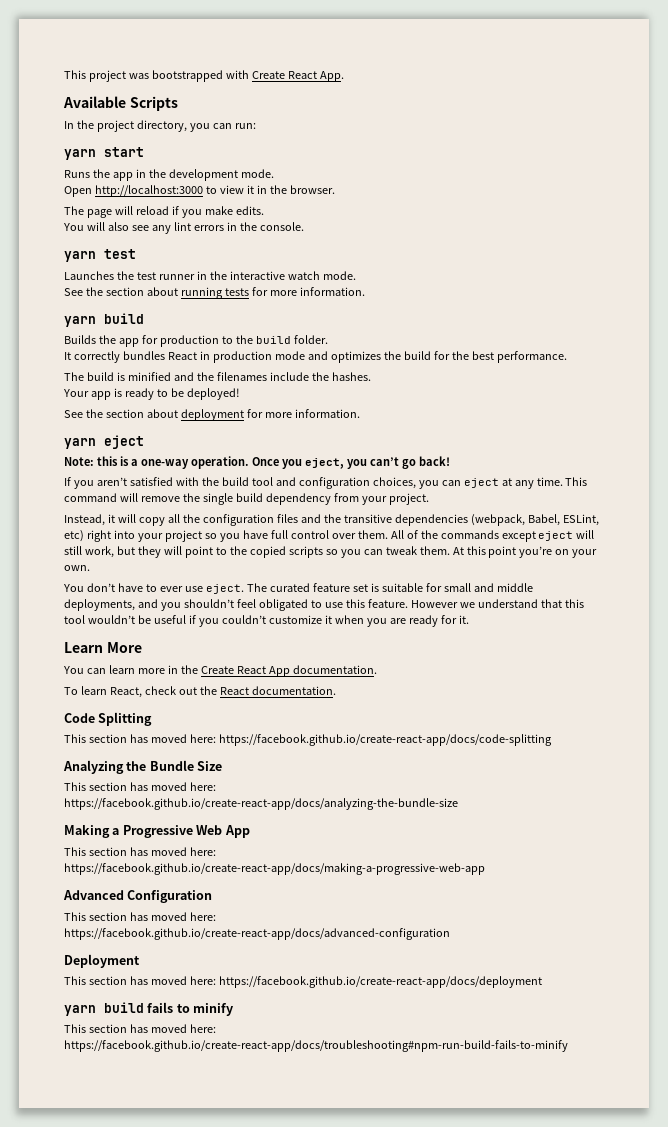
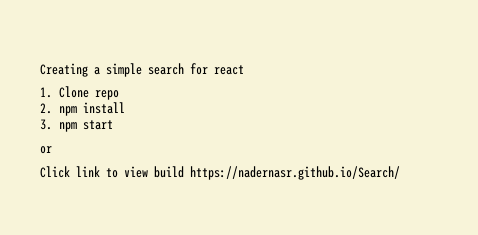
- This project was bootstrapped with Create React App.
- Available Scripts
- In the project directory, you can run:
- yarn start
- Runs the app in the development mode.
- Open http://localhost:3000 to view it in the browser.
- The page will reload if you make edits.
- You will also see any lint errors in the console.
- yarn test
- Launches the test runner in the interactive watch mode.
- See the section about running tests for more information.
- yarn build
- Builds the app for production to the build folder.
- It correctly bundles React in production mode and optimizes the build for the best performance.
- The build is minified and the filenames include the hashes.
- Your app is ready to be deployed!
- See the section about deployment for more information.
- yarn eject
- Note: this is a one-way operation. Once you eject, you can’t go back!
- If you aren’t satisfied with the build tool and configuration choices, you can eject at any time. This command will remove the single build dependency from your project.
- Instead, it will copy all the configuration files and the transitive dependencies (webpack, Babel, ESLint, etc) right into your project so you have full control over them. All of the commands except eject will still work, but they will point to the copied scripts so you can tweak them. At this point you’re on your own.
- You don’t have to ever use eject. The curated feature set is suitable for small and middle deployments, and you shouldn’t feel obligated to use this feature. However we understand that this tool wouldn’t be useful if you couldn’t customize it when you are ready for it.
- Learn More
- You can learn more in the Create React App documentation.
- To learn React, check out the React documentation.
- Code Splitting
- This section has moved here: https://facebook.github.io/create-react-app/docs/code-splitting
- Analyzing the Bundle Size
- This section has moved here: https://facebook.github.io/create-react-app/docs/analyzing-the-bundle-size
- Making a Progressive Web App
- This section has moved here: https://facebook.github.io/create-react-app/docs/making-a-progressive-web-app
- Advanced Configuration
- This section has moved here: https://facebook.github.io/create-react-app/docs/advanced-configuration
- Deployment
- This section has moved here: https://facebook.github.io/create-react-app/docs/deployment
- yarn build fails to minify
- This section has moved here: https://facebook.github.io/create-react-app/docs/troubleshooting#npm-run-build-fails-to-minify
+ Creating a simple search for react
+ 1. Clone repo
+ 2. npm install
+ 3. npm start
+ or
+ Click link to view build https://nadernasr.github.io/Search/

